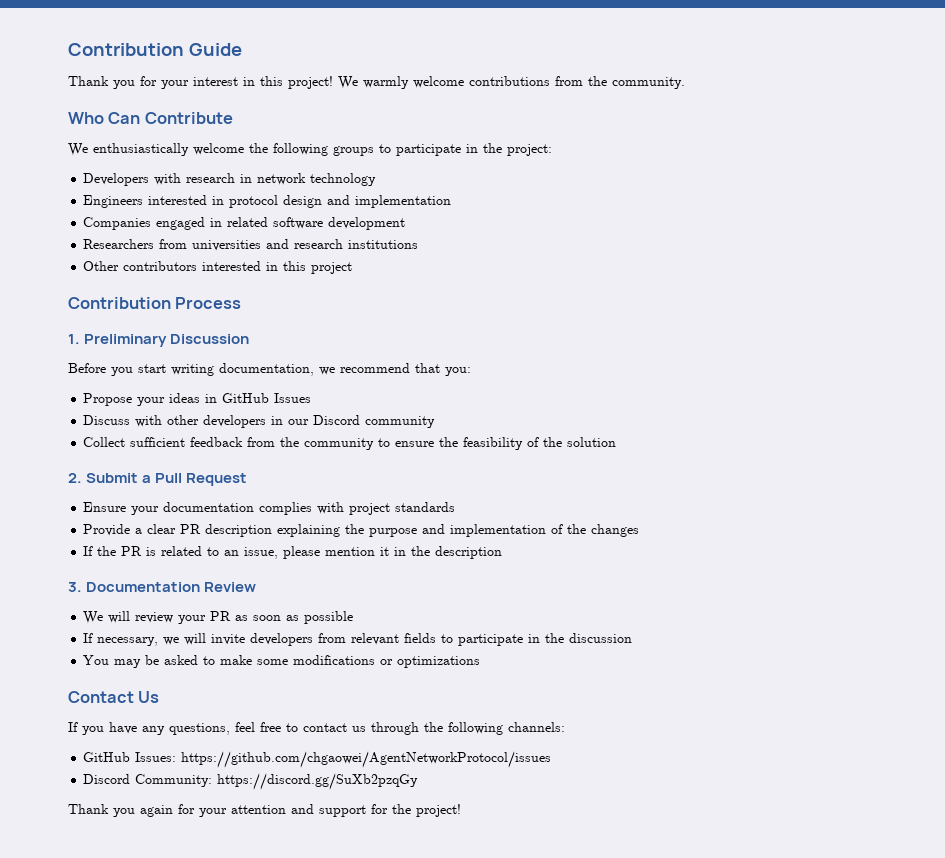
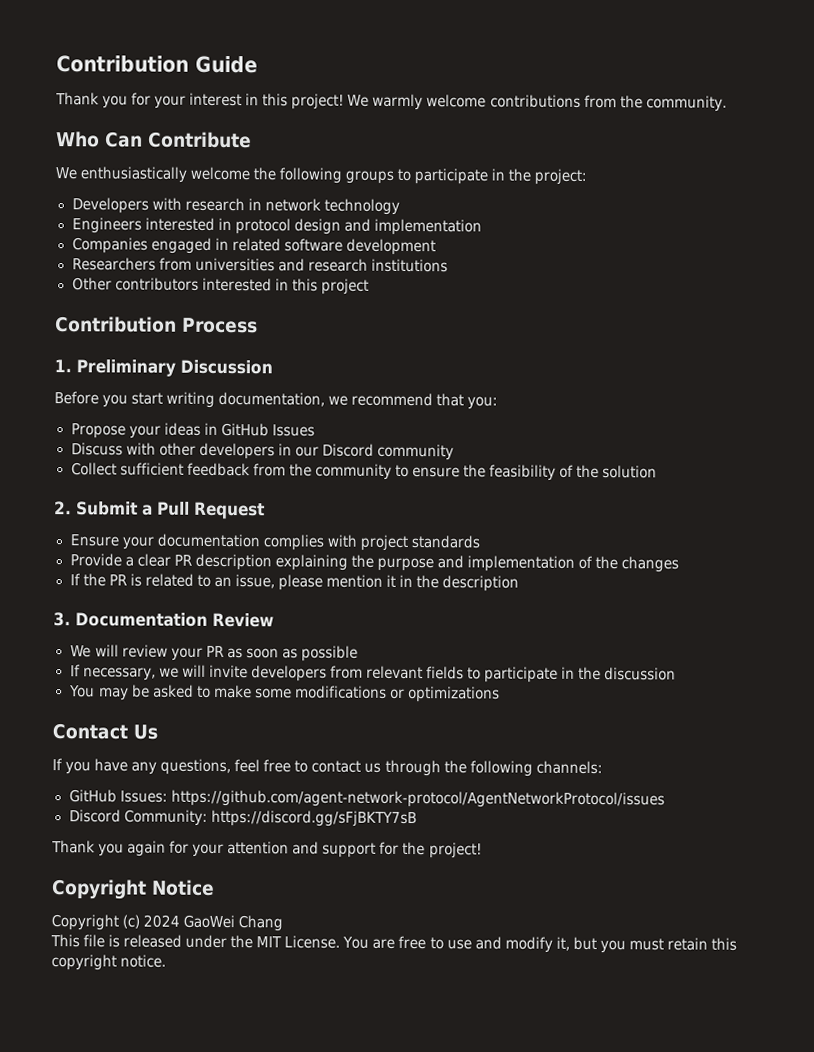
- GitHub Issues: https://github.com/chgaowei/AgentNetworkProtocol/issues
+ GitHub Issues: https://github.com/agent-network-protocol/AgentNetworkProtocol/issues
- Discord Community: https://discord.gg/SuXb2pzqGy
+ Discord Community: https://discord.gg/sFjBKTY7sB
+ Copyright Notice
+ Copyright (c) 2024 GaoWei Chang
+ This file is released under the MIT License. You are free to use and modify it, but you must retain this copyright notice.

